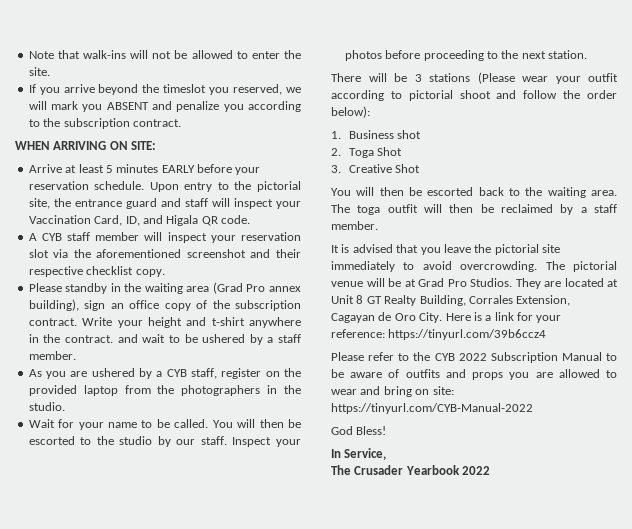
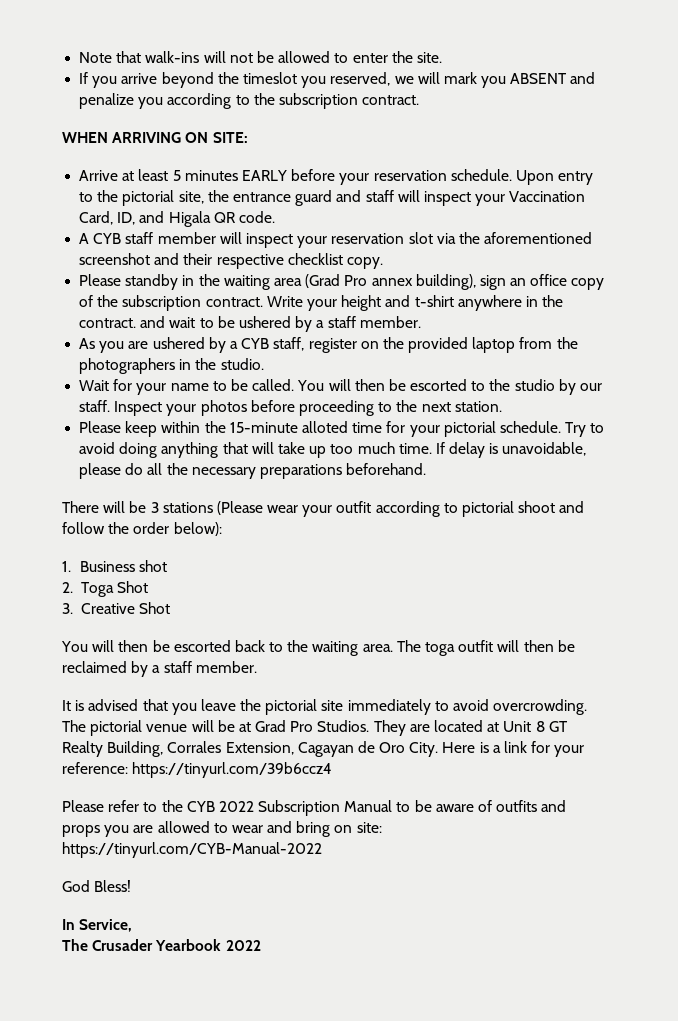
+ Please keep within the 15-minute alloted time for your pictorial schedule. Try to avoid doing anything that will take up too much time. If delay is unavoidable, please do all the necessary preparations beforehand.

